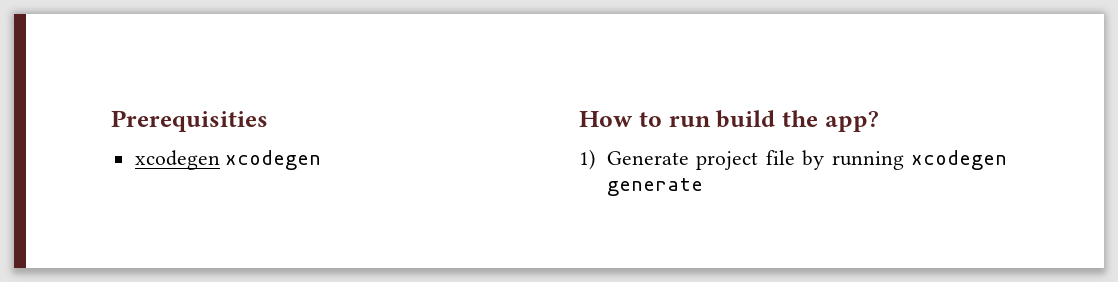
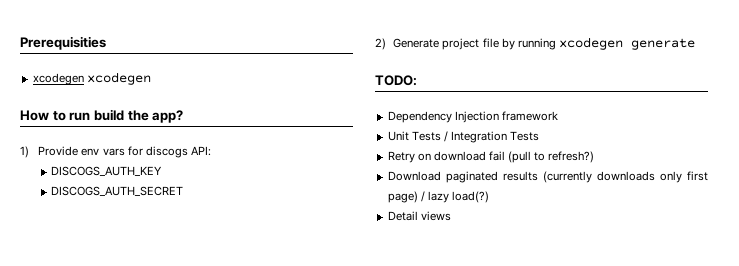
- 1) Generate project file by running xcodegen generate
+ 1) Provide env vars for discogs API:
+ DISCOGS_AUTH_KEY
+ DISCOGS_AUTH_SECRET
+ 2) Generate project file by running xcodegen generate
+ TODO:
+ Dependency Injection framework
+ Unit Tests / Integration Tests
+ Retry on download fail (pull to refresh?)
+ Download paginated results (currently downloads only first page) / lazy load(?)
+ Detail views

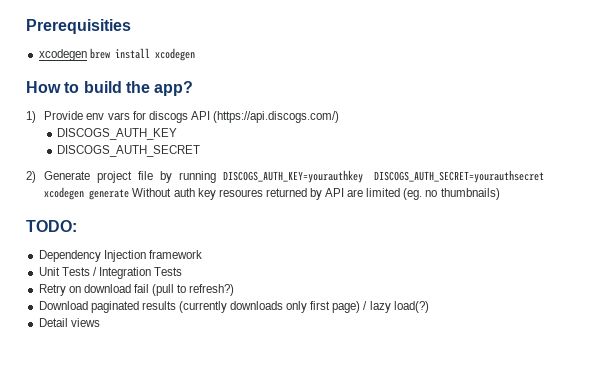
- xcodegen xcodegen
+ xcodegen brew install xcodegen
- How to run build the app?
+ How to build the app?
- 1) Provide env vars for discogs API:
+ 1) Provide env vars for discogs API (https://api.discogs.com/)
- 2) Generate project file by running xcodegen generate
+ 2) Generate project file by running DISCOGS_AUTH_KEY=yourauthkey DISCOGS_AUTH_SECRET=yourauthsecret xcodegen generate Without auth key resoures returned by API are limited (eg. no thumbnails)

